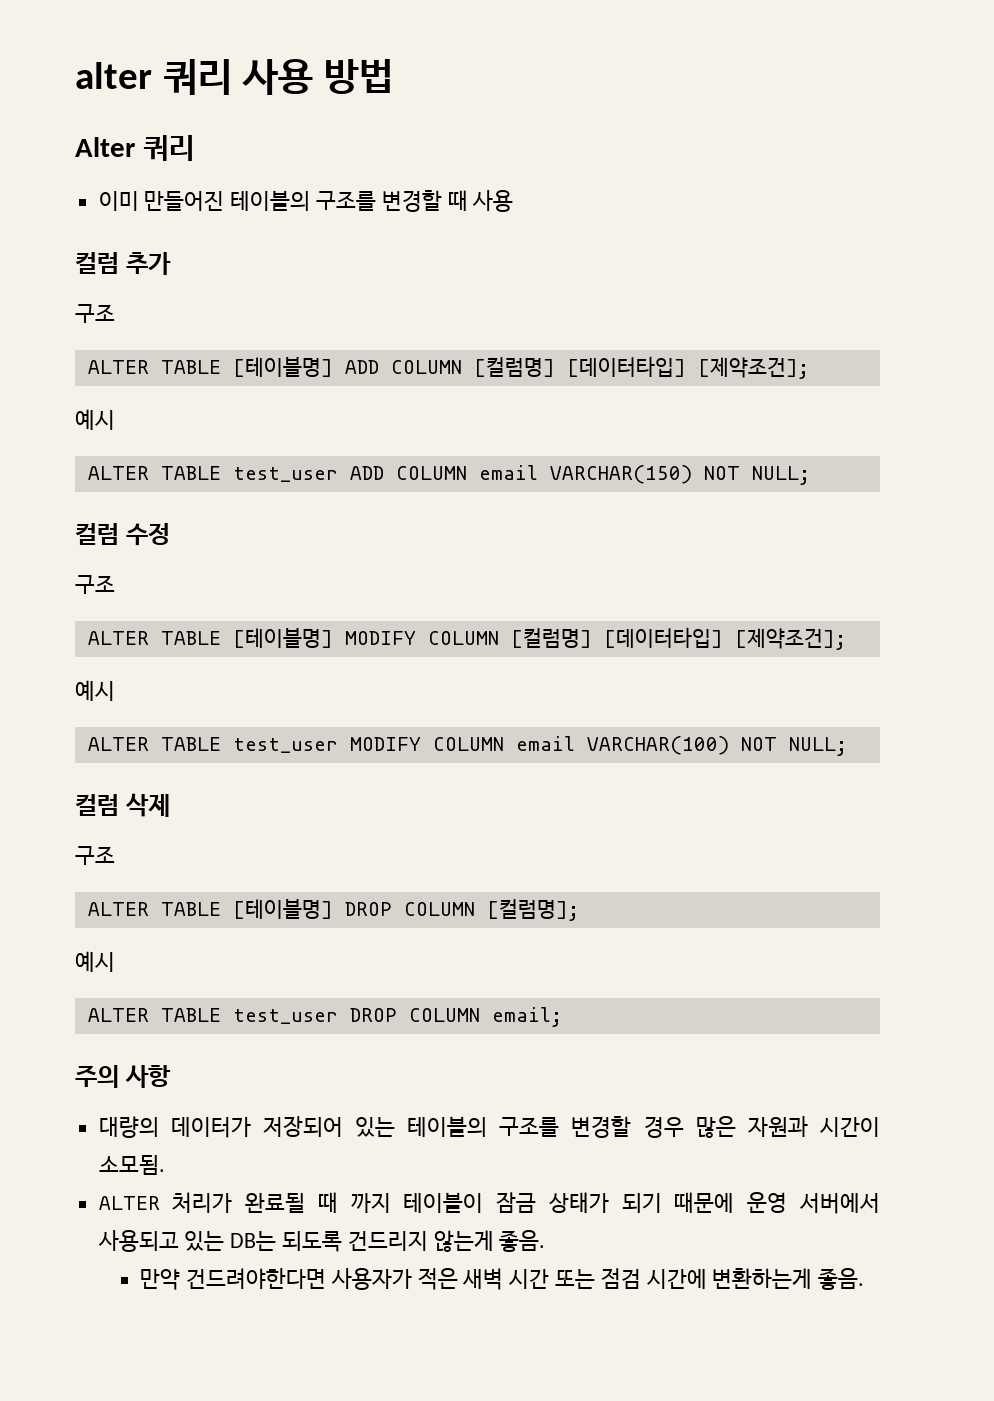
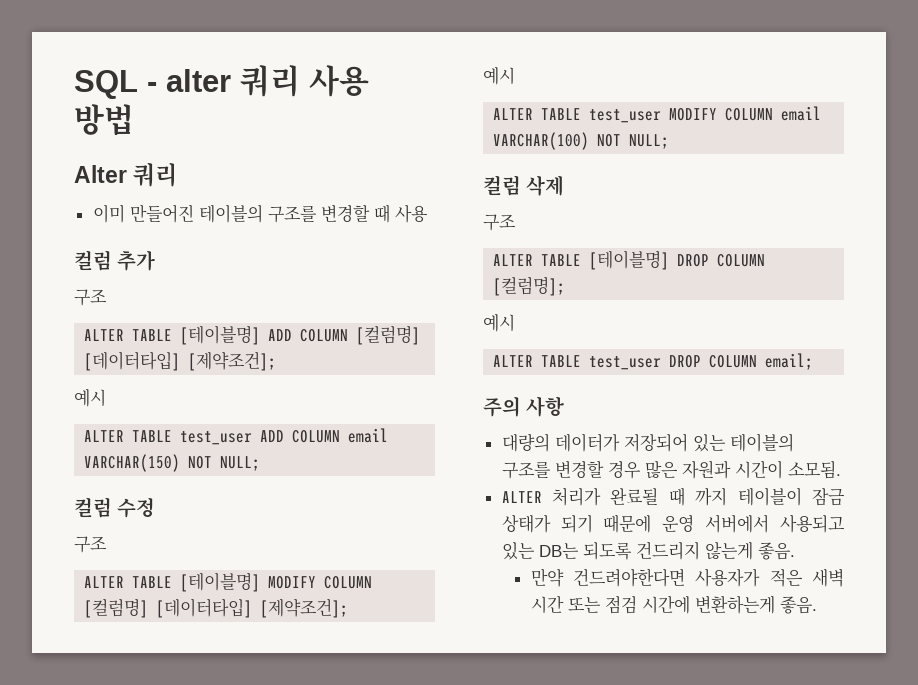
- alter 쿼리 사용 방법
+ SQL - alter 쿼리 사용 방법

